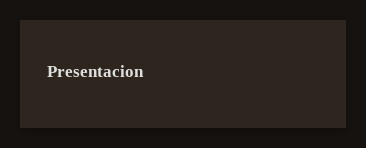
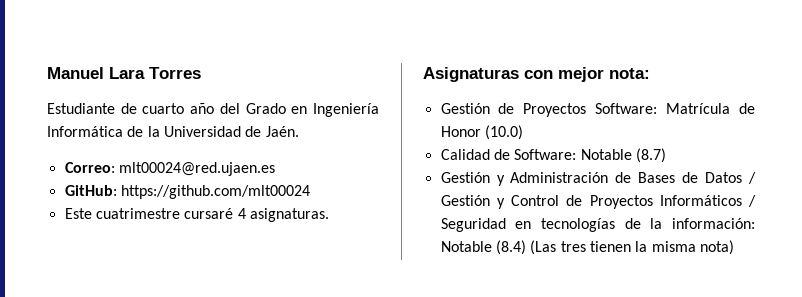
- Presentacion
+ Manuel Lara Torres
+ Estudiante de cuarto año del Grado en Ingeniería Informática de la Universidad de Jaén.
+ Correo: mlt00024@red.ujaen.es
+ GitHub: https://github.com/mlt00024
+ Este cuatrimestre cursaré 4 asignaturas.
+ Asignaturas con mejor nota:
+ Gestión de Proyectos Software: Matrícula de Honor (10.0)
+ Calidad de Software: Notable (8.7)
+ Gestión y Administración de Bases de Datos / Gestión y Control de Proyectos Informáticos / Seguridad en tecnologías de la información: Notable (8.4) (Las tres tienen la misma nota)

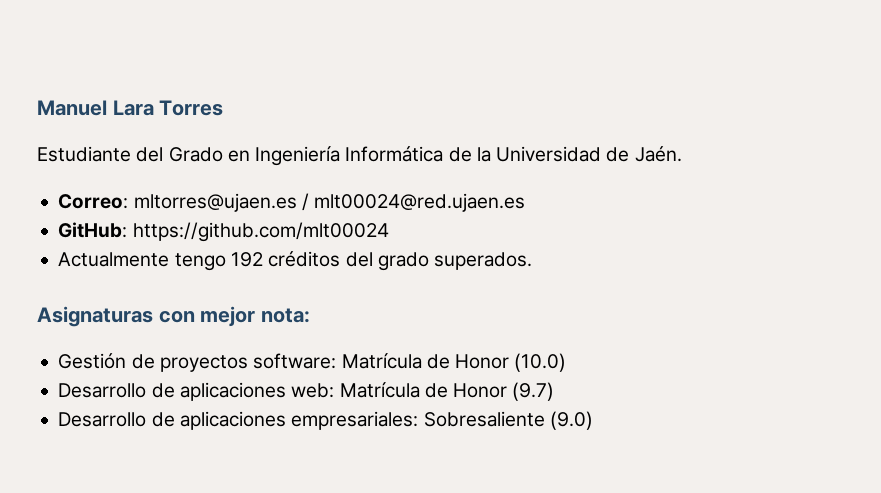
- Estudiante de cuarto año del Grado en Ingeniería Informática de la Universidad de Jaén.
+ Estudiante del Grado en Ingeniería Informática de la Universidad de Jaén.
- Correo: mlt00024@red.ujaen.es
+ Correo: mltorres@ujaen.es / mlt00024@red.ujaen.es
- Este cuatrimestre cursaré 4 asignaturas.
+ Actualmente tengo 192 créditos del grado superados.
- Gestión de Proyectos Software: Matrícula de Honor (10.0)
+ Gestión de proyectos software: Matrícula de Honor (10.0)
- Calidad de Software: Notable (8.7)
- Gestión y Administración de Bases de Datos / Gestión y Control de Proyectos Informáticos / Seguridad en tecnologías de la información: Notable (8.4) (Las tres tienen la misma nota)
+ Desarrollo de aplicaciones web: Matrícula de Honor (9.7)
+ Desarrollo de aplicaciones empresariales: Sobresaliente (9.0)

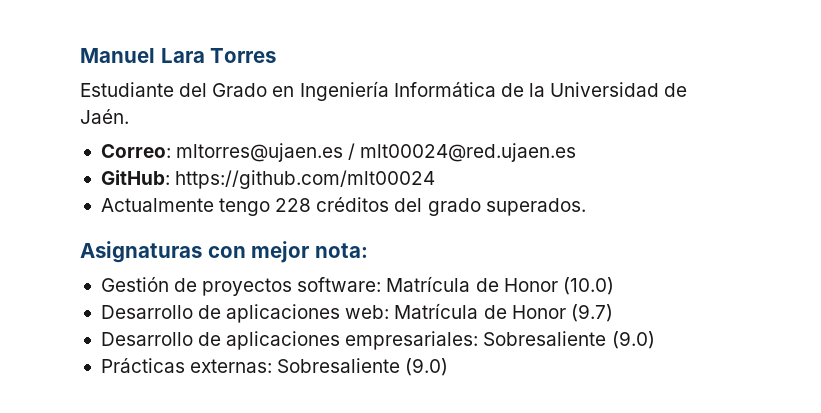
- Actualmente tengo 192 créditos del grado superados.
+ Actualmente tengo 228 créditos del grado superados.
+ Prácticas externas: Sobresaliente (9.0)

